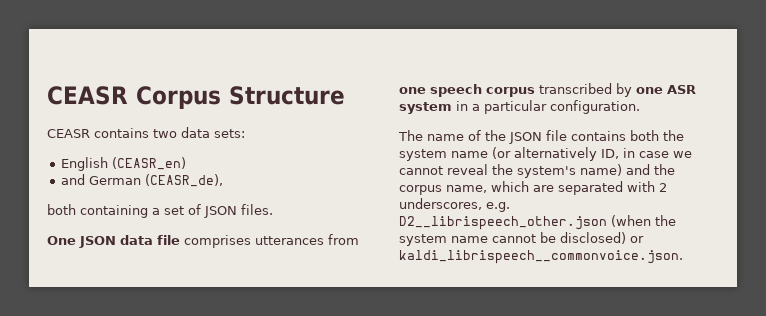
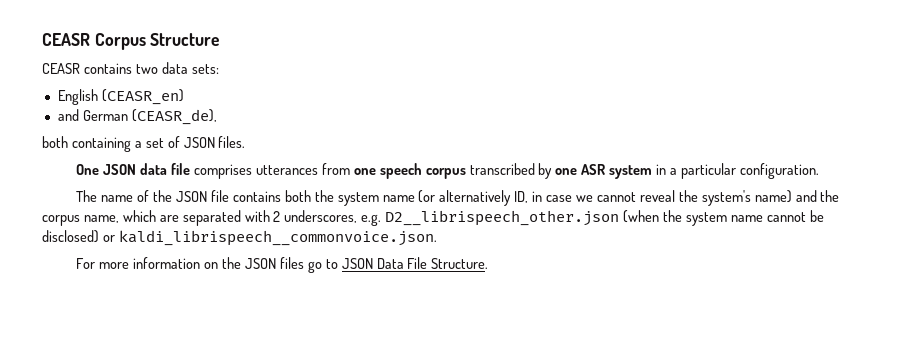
+ For more information on the JSON files go to JSON Data File Structure.

